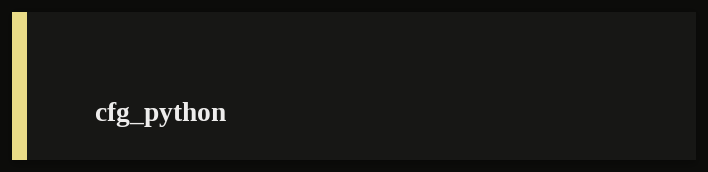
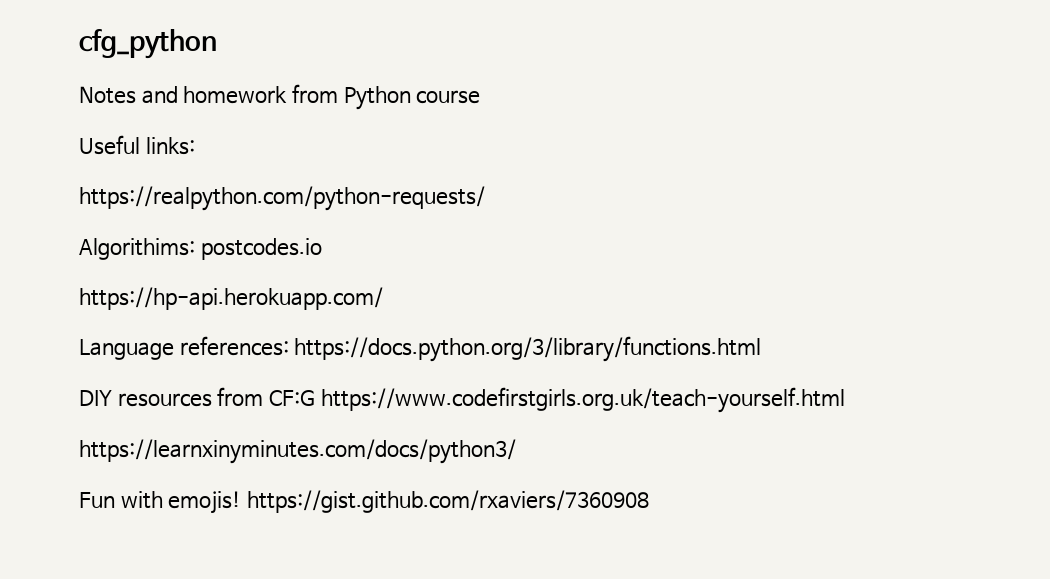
+ Notes and homework from Python course
+ Useful links:
+ https://realpython.com/python-requests/
+ Algorithims: postcodes.io
+ https://hp-api.herokuapp.com/
+ Language references: https://docs.python.org/3/library/functions.html
+ DIY resources from CF:G https://www.codefirstgirls.org.uk/teach-yourself.html
+ https://learnxinyminutes.com/docs/python3/
+ Fun with emojis! https://gist.github.com/rxaviers/7360908

